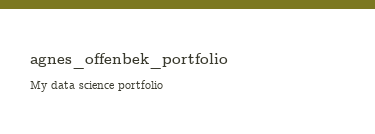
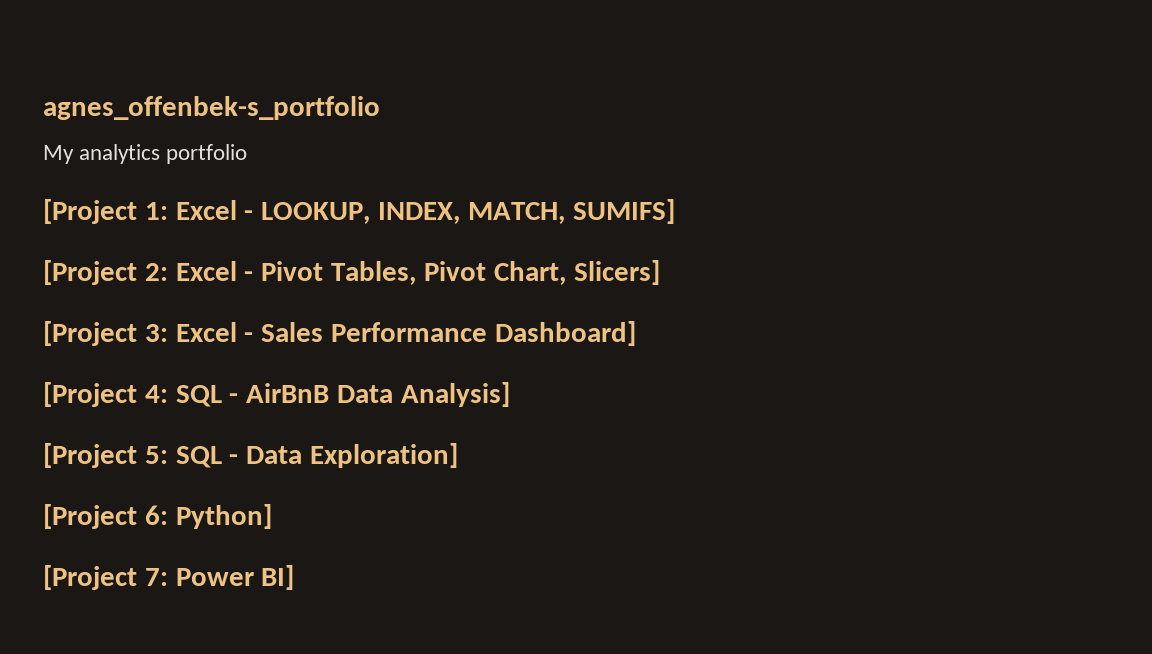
- agnes_offenbek_portfolio
+ agnes_offenbek-s_portfolio
- My data science portfolio
+ My analytics portfolio
+ [Project 1: Excel - LOOKUP, INDEX, MATCH, SUMIFS]
+ [Project 2: Excel - Pivot Tables, Pivot Chart, Slicers]
+ [Project 3: Excel - Sales Performance Dashboard]
+ [Project 4: SQL - AirBnB Data Analysis]
+ [Project 5: SQL - Data Exploration]
+ [Project 6: Python]
+ [Project 7: Power BI]

